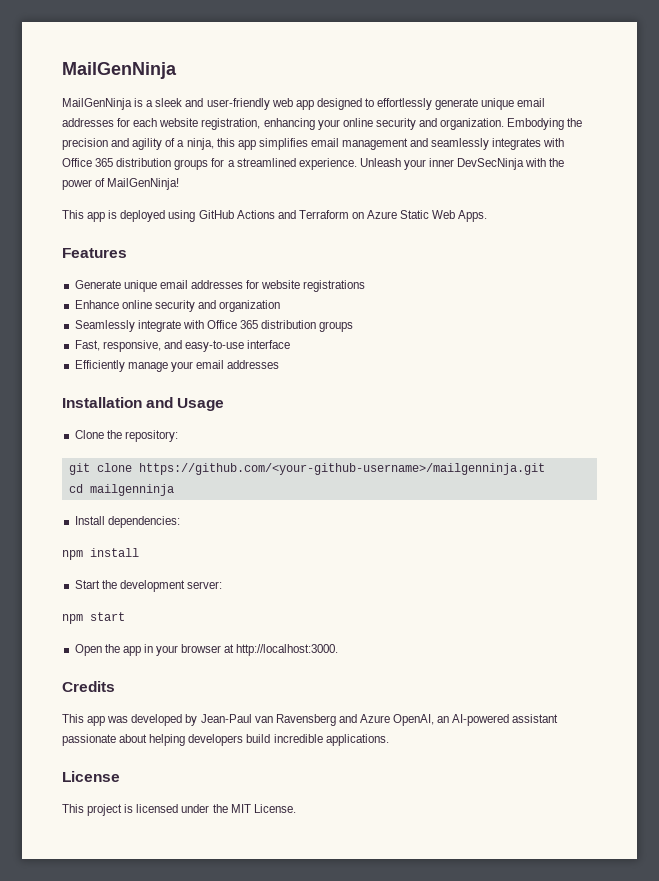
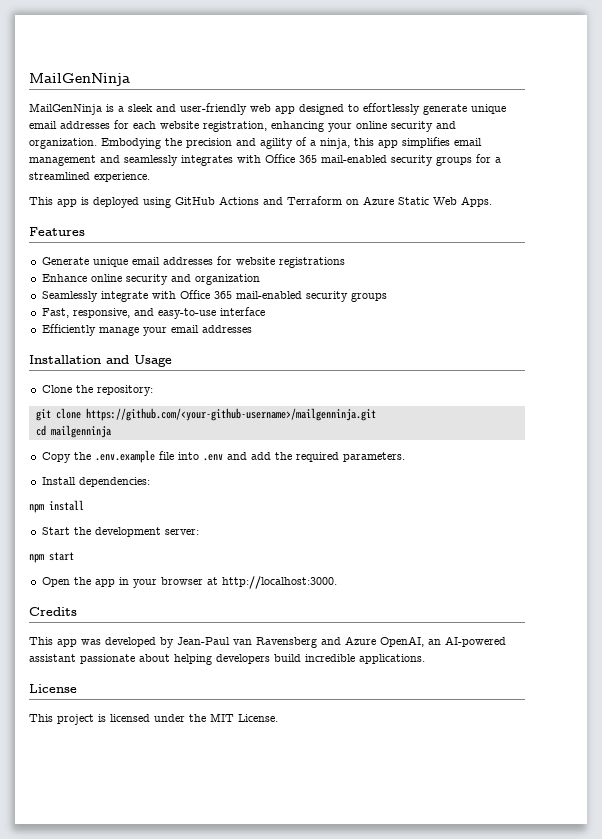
- Embodying the precision and agility of a ninja, this app simplifies email management and seamlessly integrates with Office 365 distribution groups for a streamlined experience. Unleash your inner DevSecNinja with the power of MailGenNinja!
+ Embodying the precision and agility of a ninja, this app simplifies email management and seamlessly integrates with Office 365 mail-enabled security groups for a streamlined experience.
- Seamlessly integrate with Office 365 distribution groups
+ Seamlessly integrate with Office 365 mail-enabled security groups
+ Copy the .env.example file into .env and add the required parameters.

